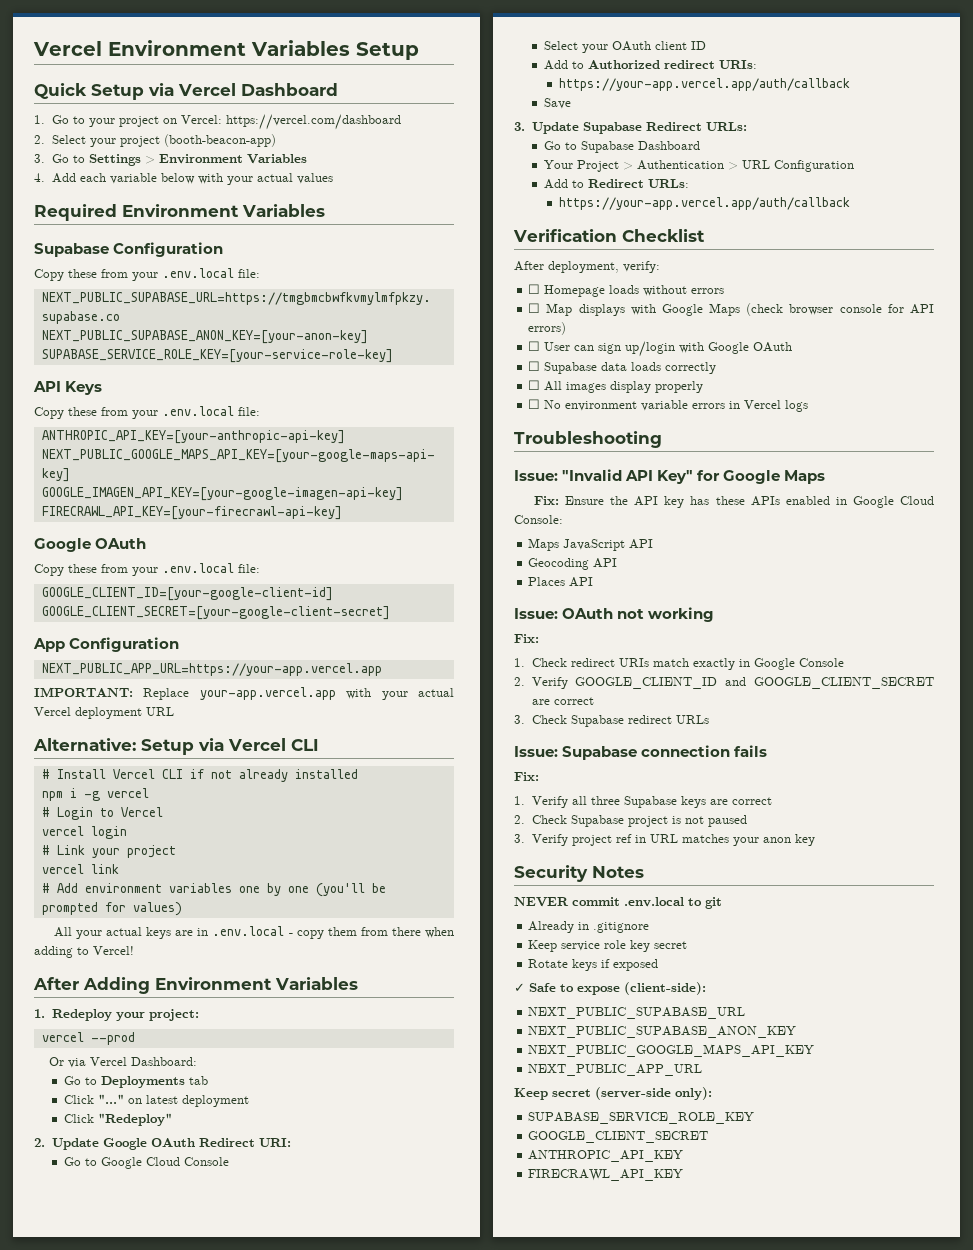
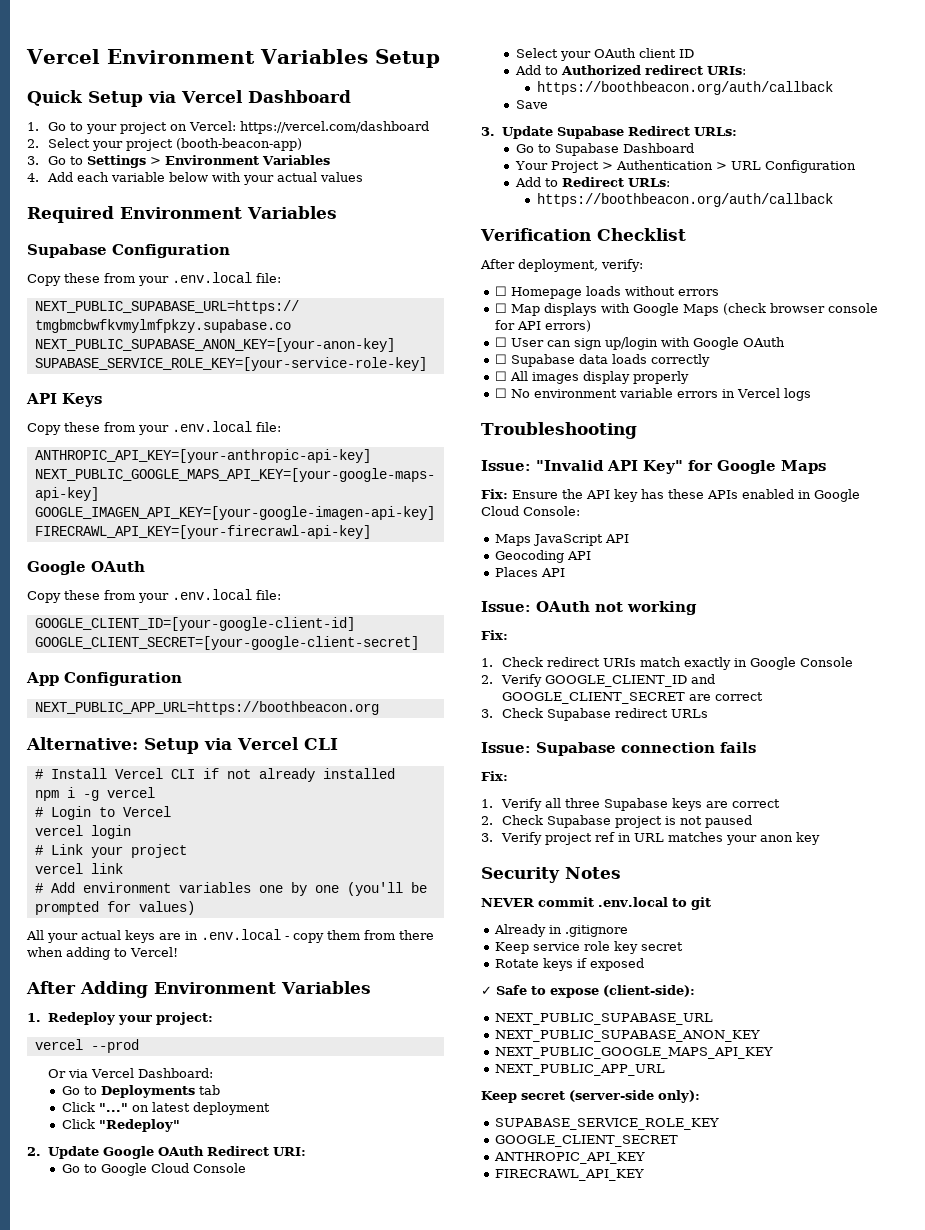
- NEXT_PUBLIC_APP_URL=https://your-app.vercel.app
- IMPORTANT: Replace your-app.vercel.app with your actual Vercel deployment URL
+ NEXT_PUBLIC_APP_URL=https://boothbeacon.org
  Add to Authorized redirect URIs:
- https://your-app.vercel.app/auth/callback
+ https://boothbeacon.org/auth/callback
  Add to Redirect URLs:
- https://your-app.vercel.app/auth/callback
+ https://boothbeacon.org/auth/callback

